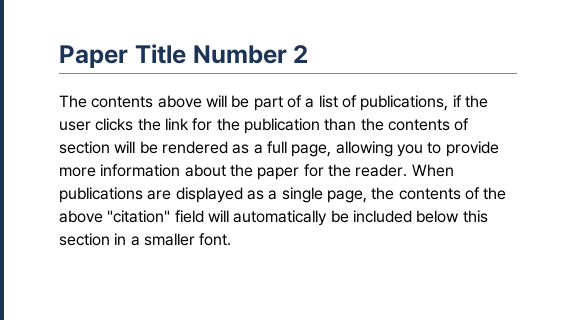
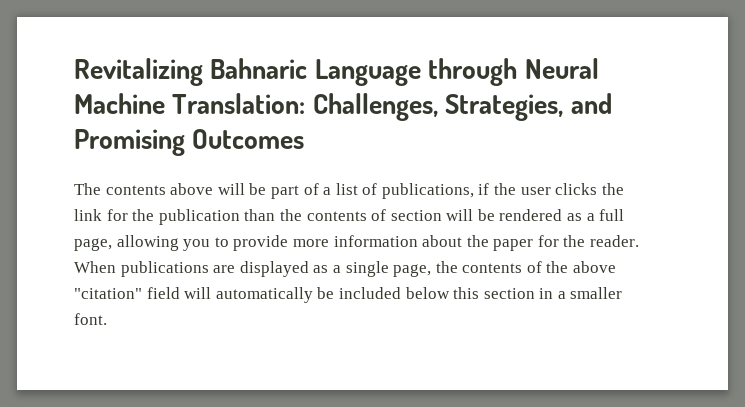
- Paper Title Number 2
+ Revitalizing Bahnaric Language through Neural Machine Translation: Challenges, Strategies, and Promising Outcomes

